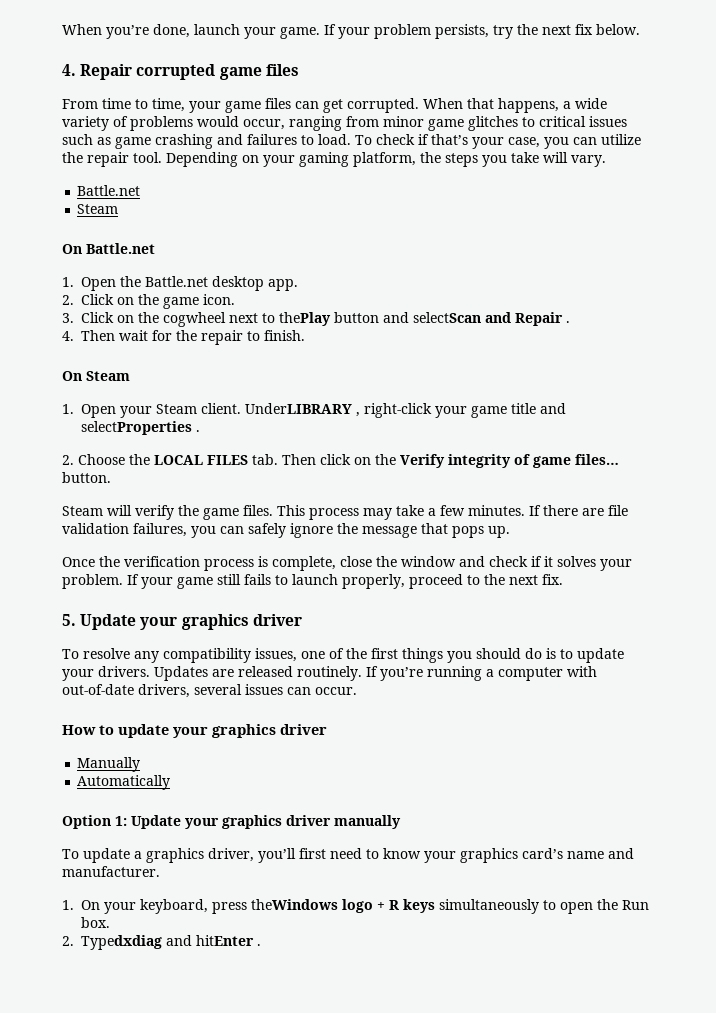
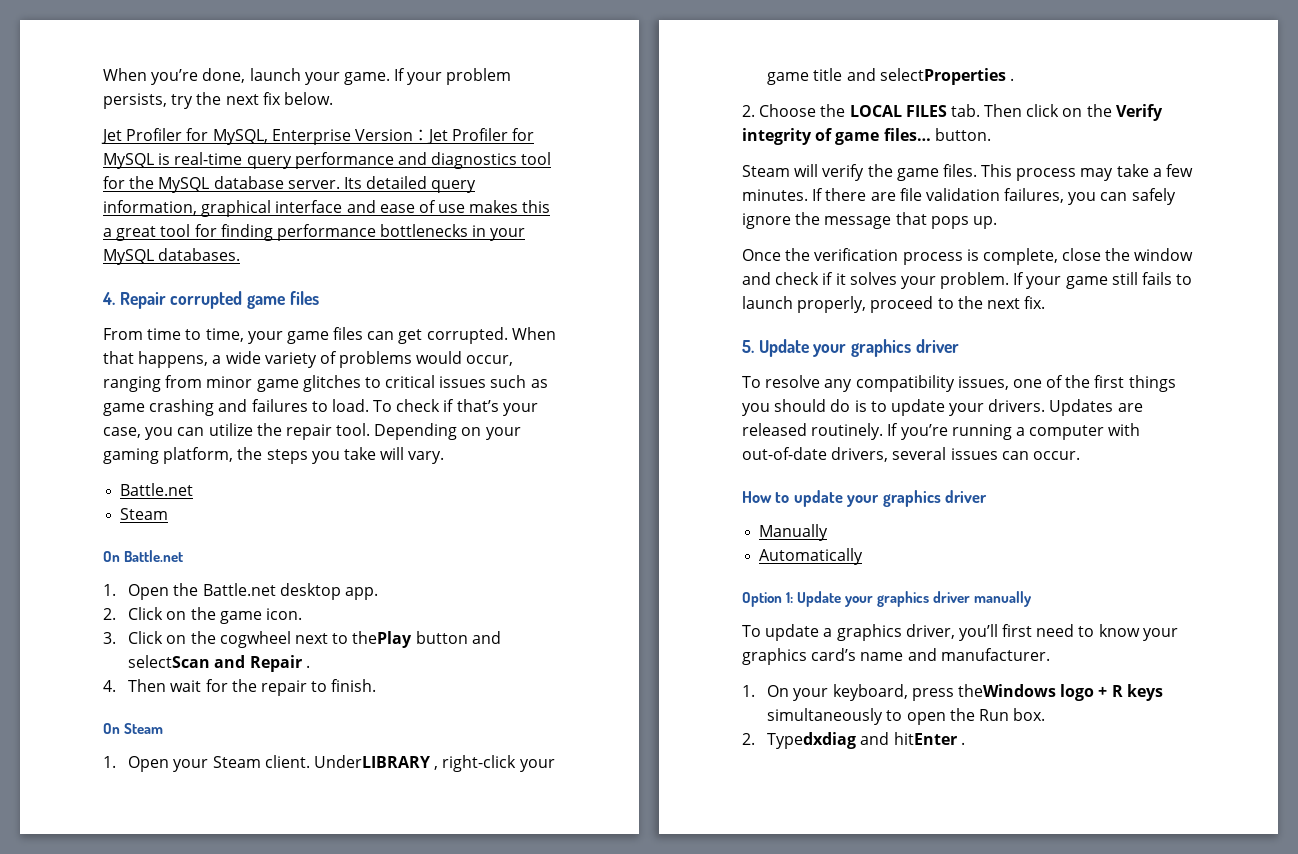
+ Jet Profiler for MySQL, Enterprise Version：Jet Profiler for MySQL is real-time query performance and diagnostics tool for the MySQL database server. Its detailed query information, graphical interface and ease of use makes this a great tool for finding performance bottlenecks in your MySQL databases.

